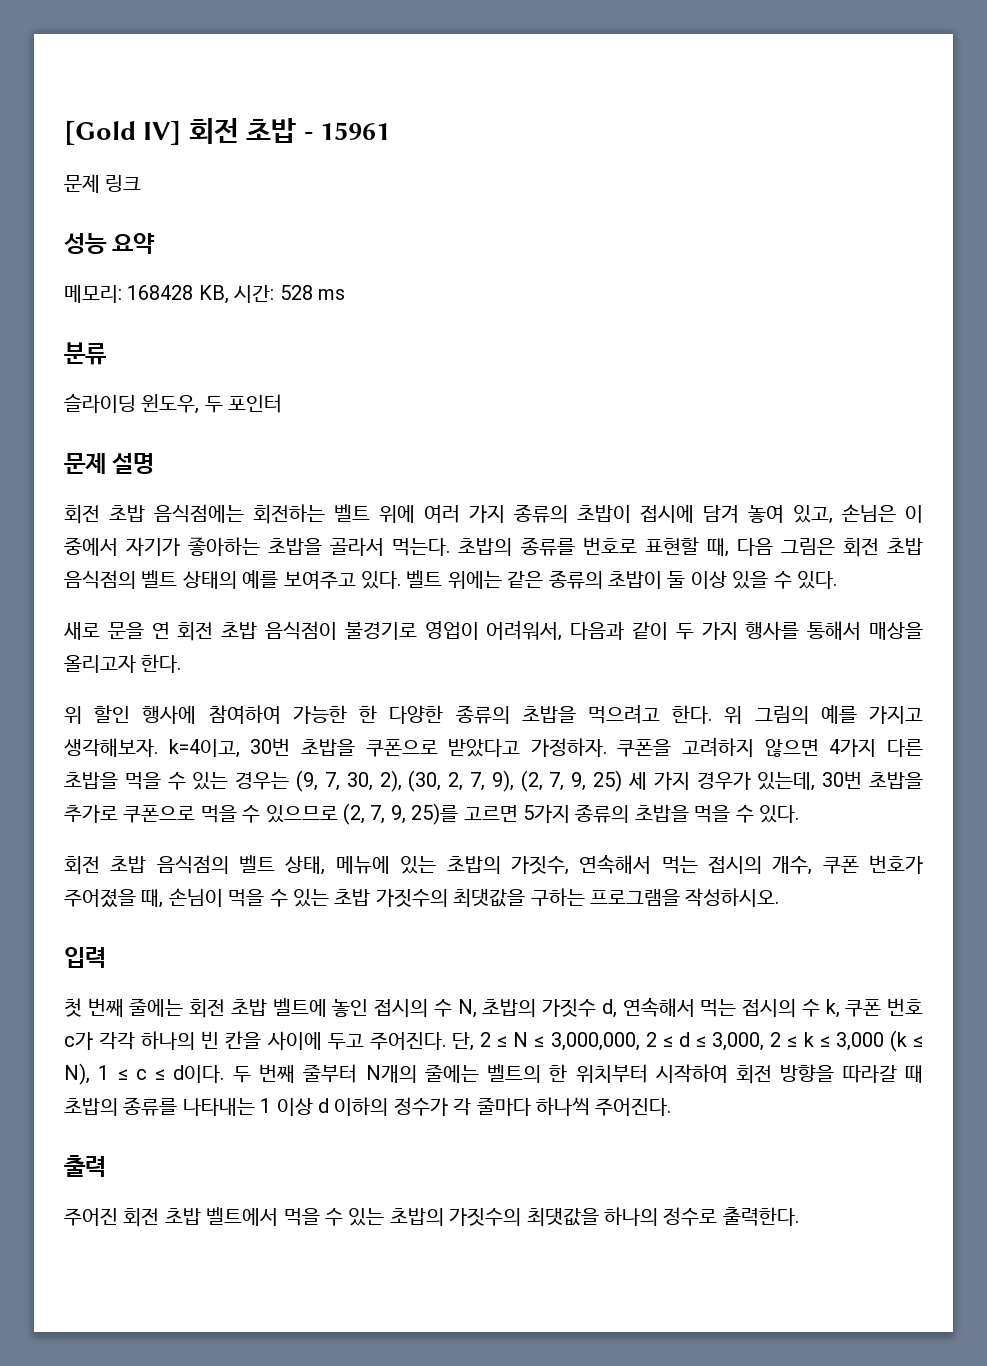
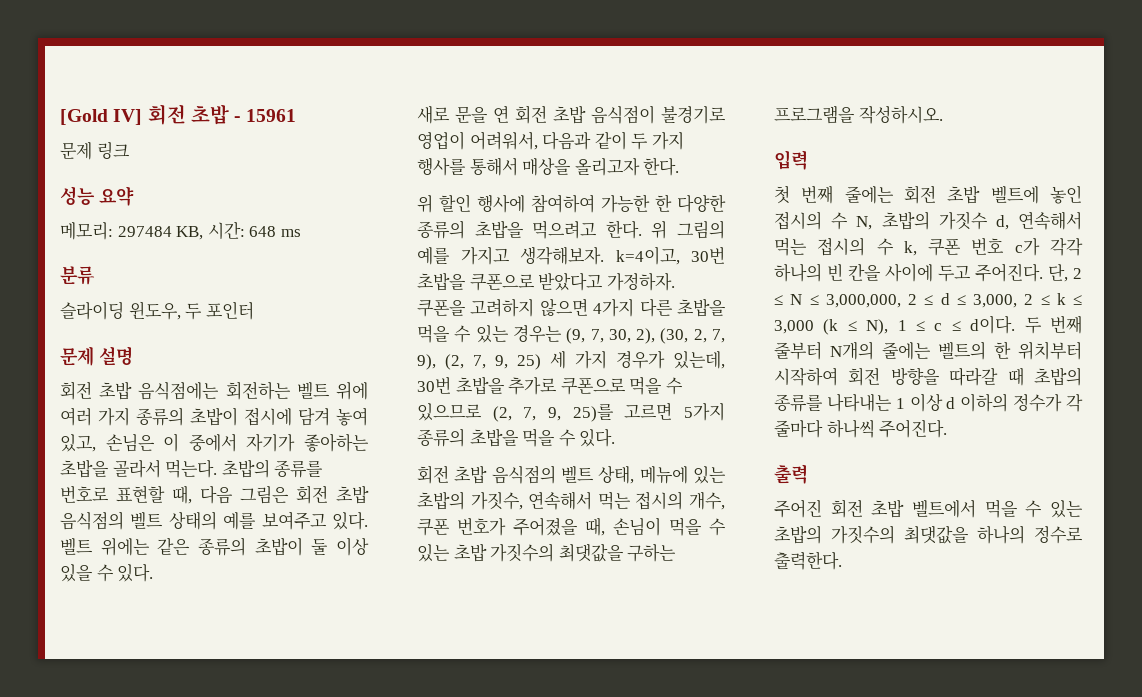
- 메모리: 168428 KB, 시간: 528 ms
+ 메모리: 297484 KB, 시간: 648 ms

